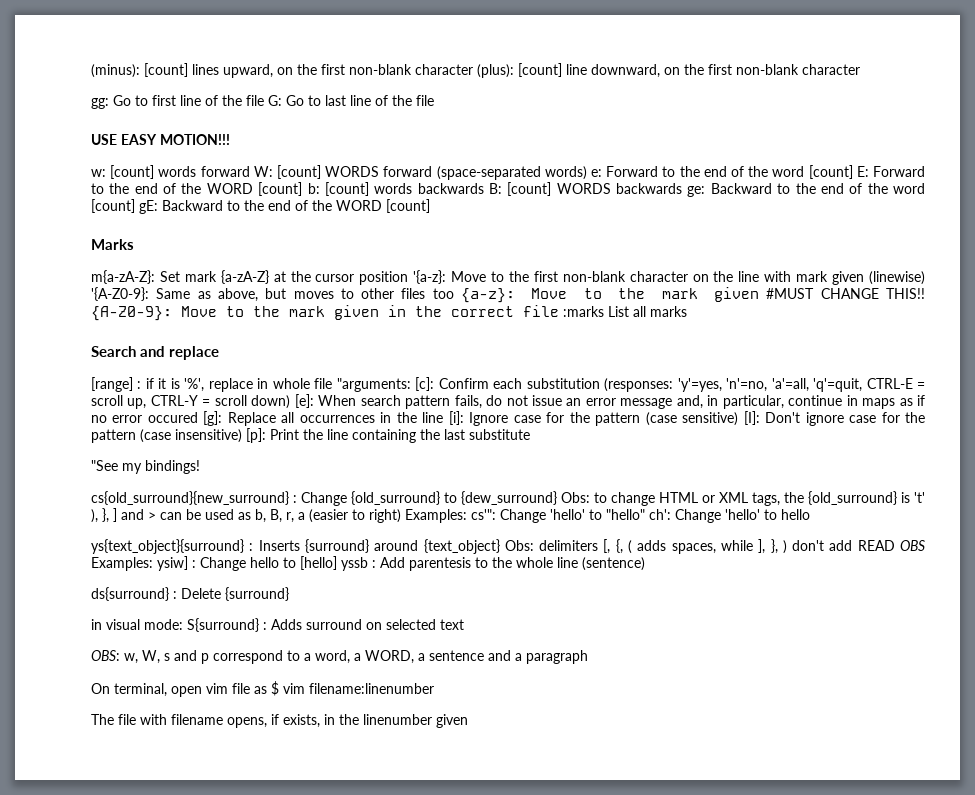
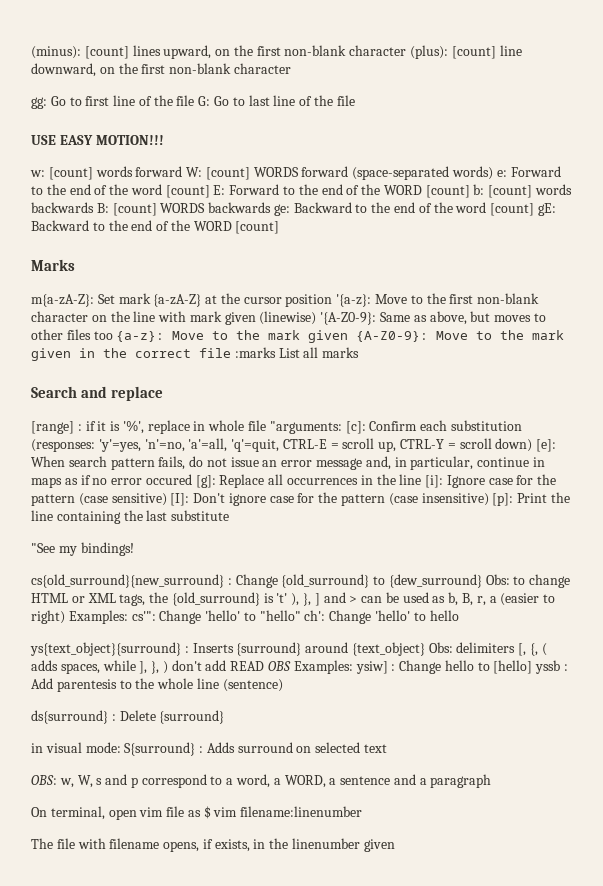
- m{a-zA-Z}: Set mark {a-zA-Z} at the cursor position '{a-z}: Move to the first non-blank character on the line with mark given (linewise) '{A-Z0-9}: Same as above, but moves to other files too {a-z}: Move to the mark given #MUST CHANGE THIS!! {A-Z0-9}: Move to the mark given in the correct file :marks List all marks
+ m{a-zA-Z}: Set mark {a-zA-Z} at the cursor position '{a-z}: Move to the first non-blank character on the line with mark given (linewise) '{A-Z0-9}: Same as above, but moves to other files too {a-z}: Move to the mark given {A-Z0-9}: Move to the mark given in the correct file :marks List all marks

